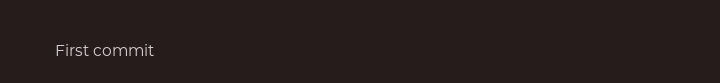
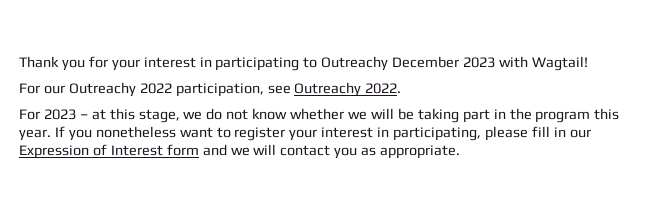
- First commit
+ Thank you for your interest in participating to Outreachy December 2023 with Wagtail!
+ For our Outreachy 2022 participation, see Outreachy 2022.
+ For 2023 – at this stage, we do not know whether we will be taking part in the program this year. If you nonetheless want to register your interest in participating, please fill in our Expression of Interest form and we will contact you as appropriate.

